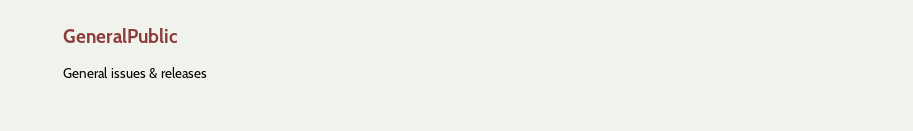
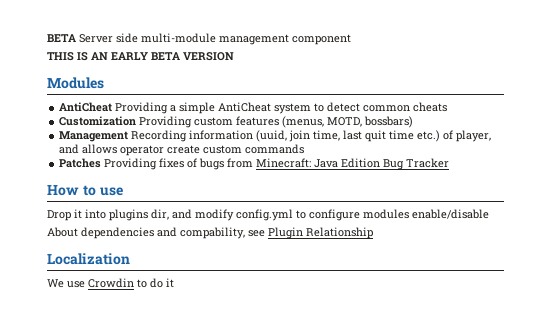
- GeneralPublic
- General issues & releases
+ BETA Server side multi-module management component
+ THIS IS AN EARLY BETA VERSION
+ Modules
+ AntiCheat Providing a simple AntiCheat system to detect common cheats
+ Customization Providing custom features (menus, MOTD, bossbars)
+ Management Recording information (uuid, join time, last quit time etc.) of player, and allows operator create custom commands
+ Patches Providing fixes of bugs from Minecraft: Java Edition Bug Tracker
+ How to use
+ Drop it into plugins dir, and modify config.yml to configure modules enable/disable
+ About dependencies and compability, see Plugin Relationship
+ Localization
+ We use Crowdin to do it

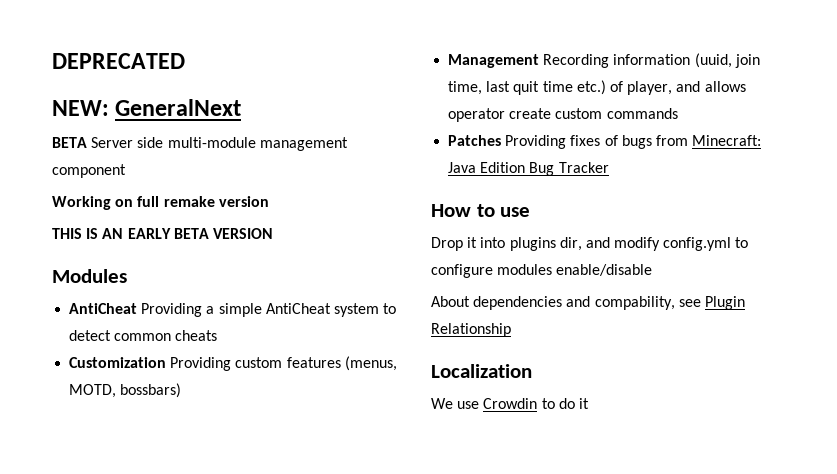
+ DEPRECATED
+ NEW: GeneralNext
+ Working on full remake version

